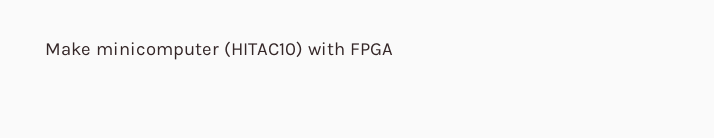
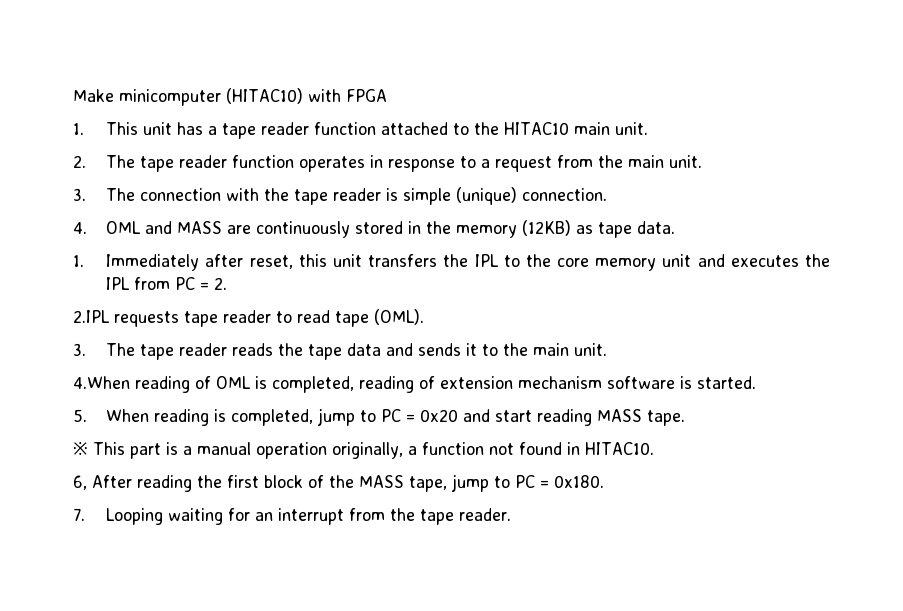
+ 1. This unit has a tape reader function attached to the HITAC10 main unit.
+ 2. The tape reader function operates in response to a request from the main unit.
+ 3. The connection with the tape reader is simple (unique) connection.
+ 4. OML and MASS are continuously stored in the memory (12KB) as tape data.
+ 1. Immediately after reset, this unit transfers the IPL to the core memory unit and executes the IPL from PC = 2.
+ 2.IPL requests tape reader to read tape (OML).
+ 3. The tape reader reads the tape data and sends it to the main unit.
+ 4.When reading of OML is completed, reading of extension mechanism software is started.
+ 5. When reading is completed, jump to PC = 0x20 and start reading MASS tape.
+ ※ This part is a manual operation originally, a function not found in HITAC10.
+ 6, After reading the first block of the MASS tape, jump to PC = 0x180.
+ 7. Looping waiting for an interrupt from the tape reader.

